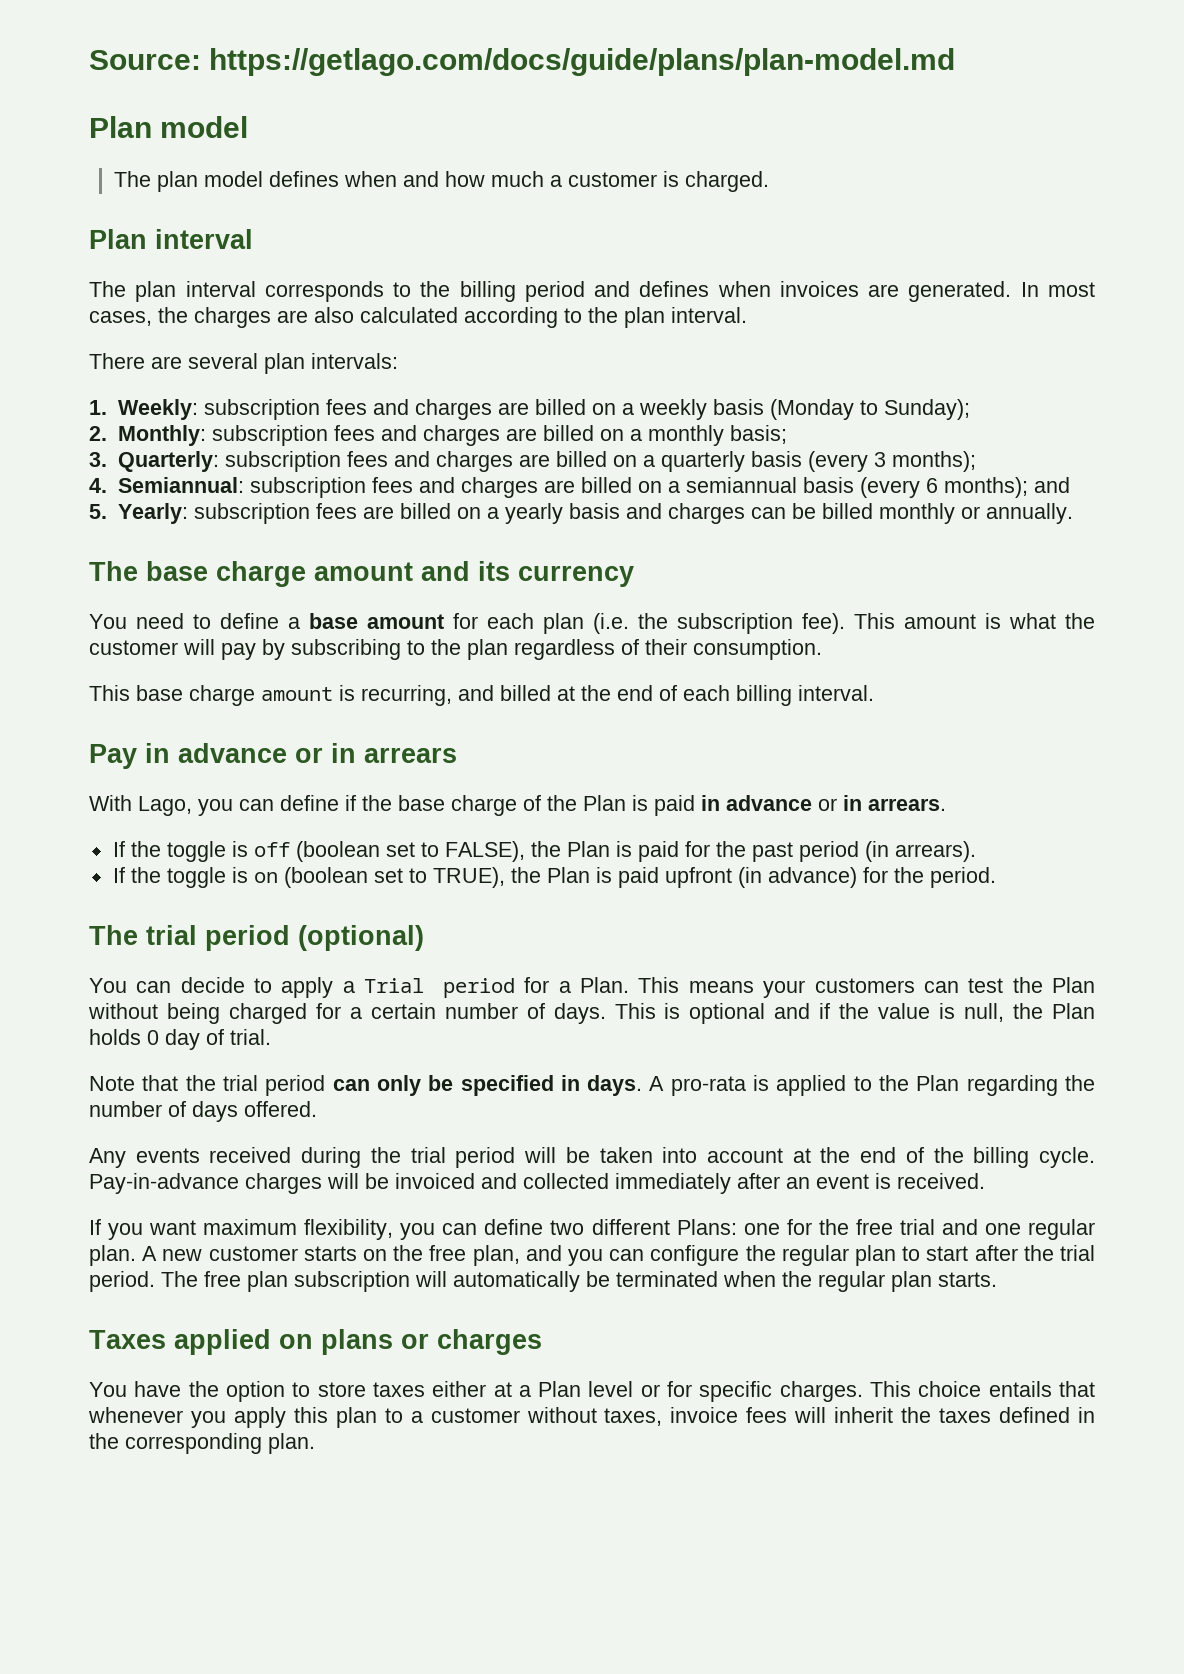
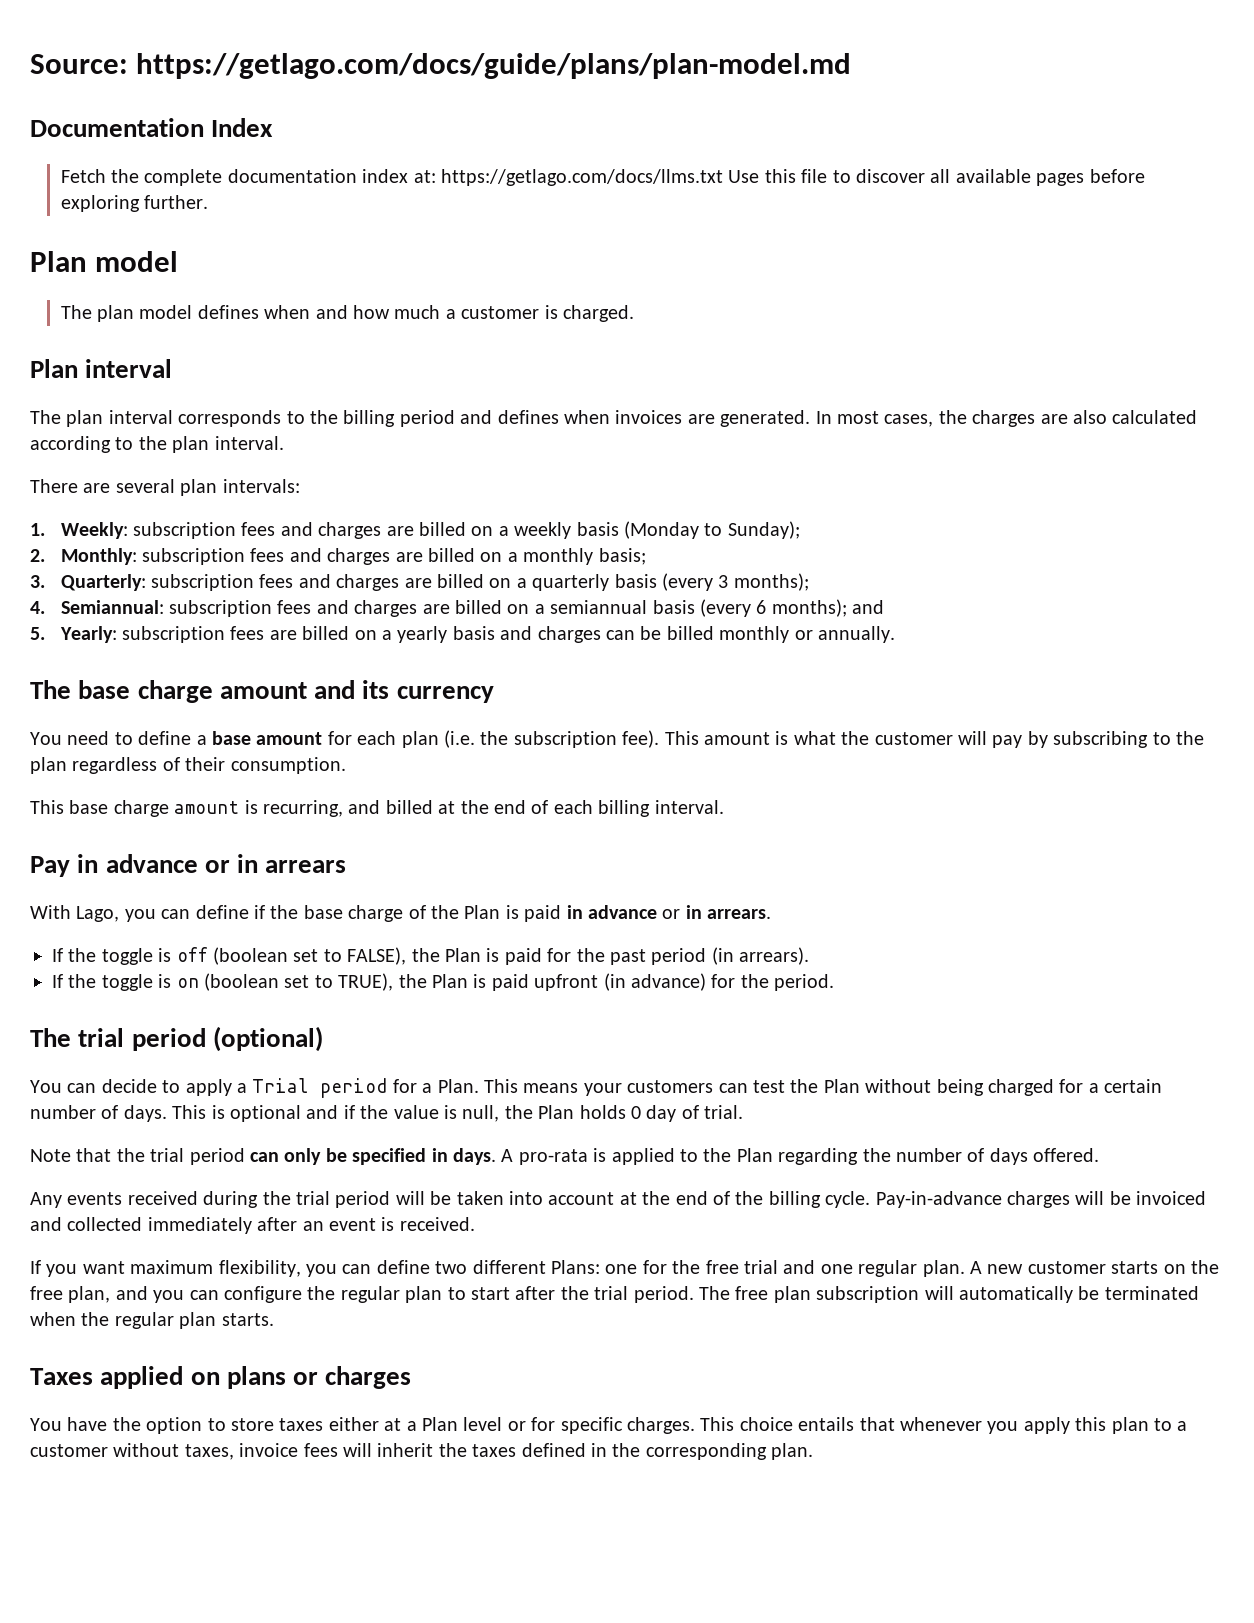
+ Documentation Index
+ Fetch the complete documentation index at: https://getlago.com/docs/llms.txt Use this file to discover all available pages before exploring further.

